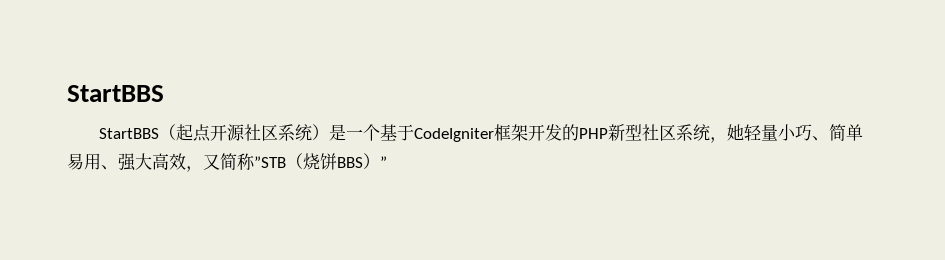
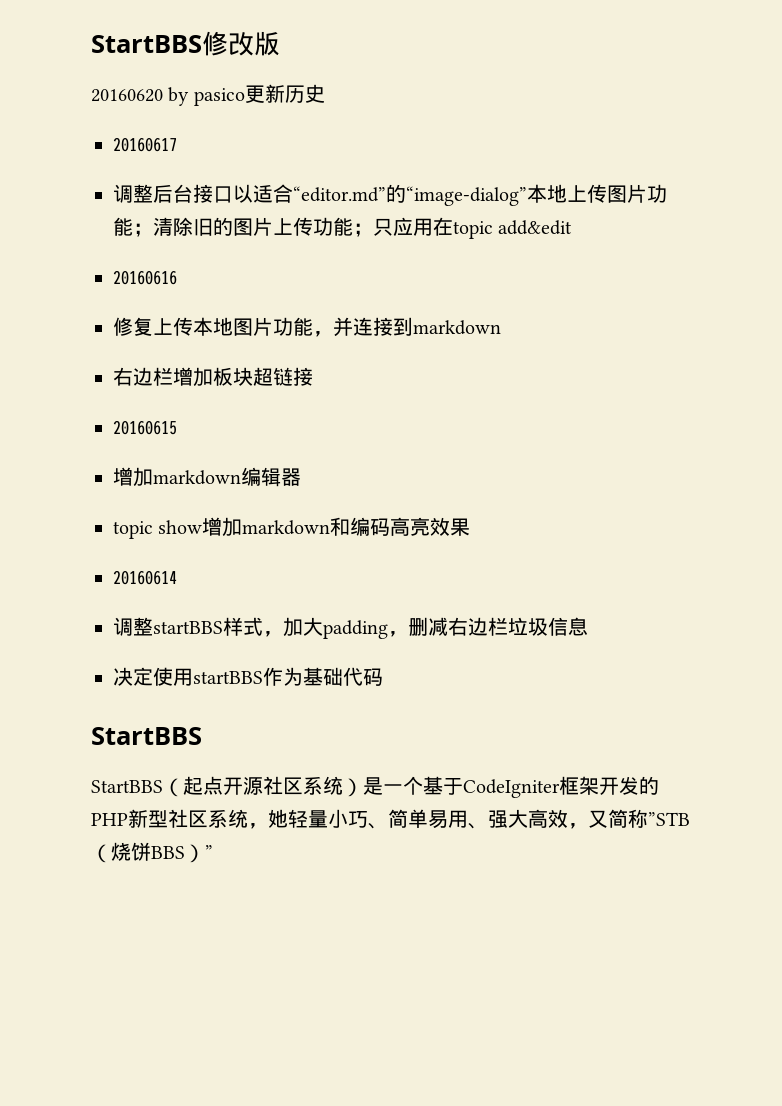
+ StartBBS修改版
+ 20160620 by pasico更新历史
+ 20160617
+ 调整后台接口以适合“editor.md”的“image-dialog”本地上传图片功能；清除旧的图片上传功能；只应用在topic add&edit
+ 20160616
+ 修复上传本地图片功能，并连接到markdown
+ 右边栏增加板块超链接
+ 20160615
+ 增加markdown编辑器
+ topic show增加markdown和编码高亮效果
+ 20160614
+ 调整startBBS样式，加大padding，删减右边栏垃圾信息
+ 决定使用startBBS作为基础代码

